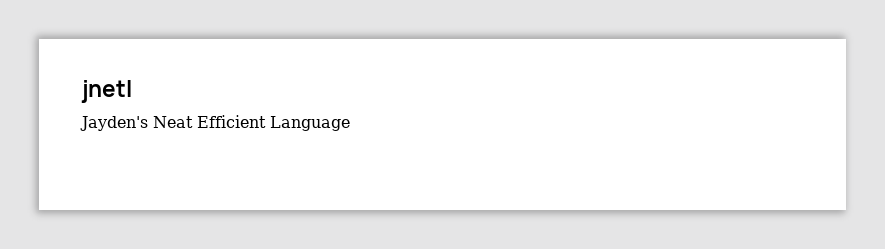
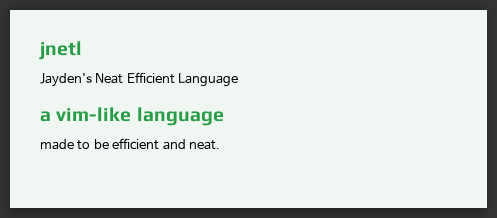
+ a vim-like language
+ made to be efficient and neat.

